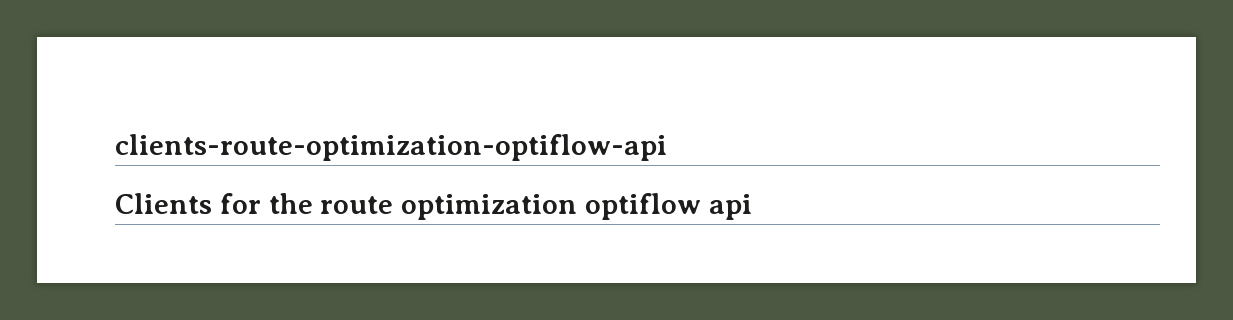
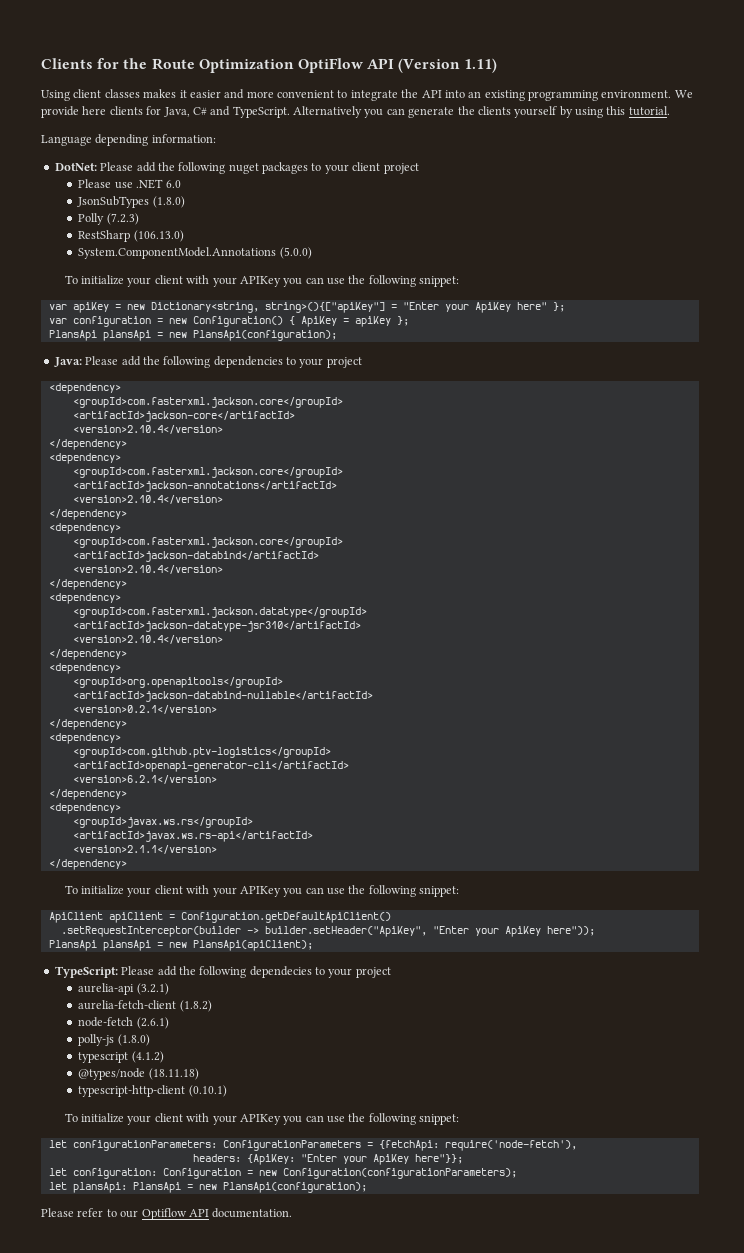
- clients-route-optimization-optiflow-api
- Clients for the route optimization optiflow api
+ Clients for the Route Optimization OptiFlow API (Version 1.11)
+ Using client classes makes it easier and more convenient to integrate the API into an existing programming environment. We provide here clients for Java, C# and TypeScript. Alternatively you can generate the clients yourself by using this tutorial.
+ Language depending information:
+ DotNet: Please add the following nuget packages to your client project
+ Please use .NET 6.0
+ JsonSubTypes (1.8.0)
+ Polly (7.2.3)
+ RestSharp (106.13.0)
+ System.ComponentModel.Annotations (5.0.0)
+ To initialize your client with your APIKey you can use the following snippet:
+ var apiKey = new Dictionary<string, string>(){["apiKey"] = "Enter your ApiKey here" };
+ var configuration = new Configuration() { ApiKey = apiKey };
+ PlansApi plansApi = new PlansApi(configuration);
+ Java: Please add the following dependencies to your project
+ <dependency>
+ <groupId>com.fasterxml.jackson.core</groupId>
+ <artifactId>jackson-core</artifactId>
+ <version>2.10.4</version>
+ </dependency>
+ <dependency>
+ <groupId>com.fasterxml.jackson.core</groupId>
+ <artifactId>jackson-annotations</artifactId>
+ <version>2.10.4</version>
+ </dependency>
+ <dependency>
+ <groupId>com.fasterxml.jackson.core</groupId>
+ <artifactId>jackson-databind</artifactId>
+ <version>2.10.4</version>
+ </dependency>
+ <dependency>
+ <groupId>com.fasterxml.jackson.datatype</groupId>
+ <artifactId>jackson-datatype-jsr310</artifactId>
+ <version>2.10.4</version>
+ </dependency>
+ <dependency>
+ <groupId>org.openapitools</groupId>
+ <artifactId>jackson-databind-nullable</artifactId>
+ <version>0.2.1</version>
+ </dependency>
+ <dependency>
+ <groupId>com.github.ptv-logistics</groupId>
+ <artifactId>openapi-generator-cli</artifactId>
+ <version>6.2.1</version>
+ </dependency>
+ <dependency>
+ <groupId>javax.ws.rs</groupId>
+ <artifactId>javax.ws.rs-api</artifactId>
+ <version>2.1.1</version>
+ </dependency>
+ To initialize your client with your APIKey you can use the following snippet:
+ ApiClient apiClient = Configuration.getDefaultApiClient()
+ .setRequestInterceptor(builder -> builder.setHeader("ApiKey", "Enter your ApiKey here"));
+ PlansApi plansApi = new PlansApi(apiClient);
+ TypeScript: Please add the following dependecies to your project
+ aurelia-api (3.2.1)
+ aurelia-fetch-client (1.8.2)
+ node-fetch (2.6.1)
+ polly-js (1.8.0)
+ typescript (4.1.2)
+ @types/node (18.11.18)
+ typescript-http-client (0.10.1)
+ To initialize your client with your APIKey you can use the following snippet:
+ let configurationParameters: ConfigurationParameters = {fetchApi: require('node-fetch'),
+ headers: {ApiKey: "Enter your ApiKey here"}};
+ let configuration: Configuration = new Configuration(configurationParameters);
+ let plansApi: PlansApi = new PlansApi(configuration);
+ Please refer to our Optiflow API documentation.

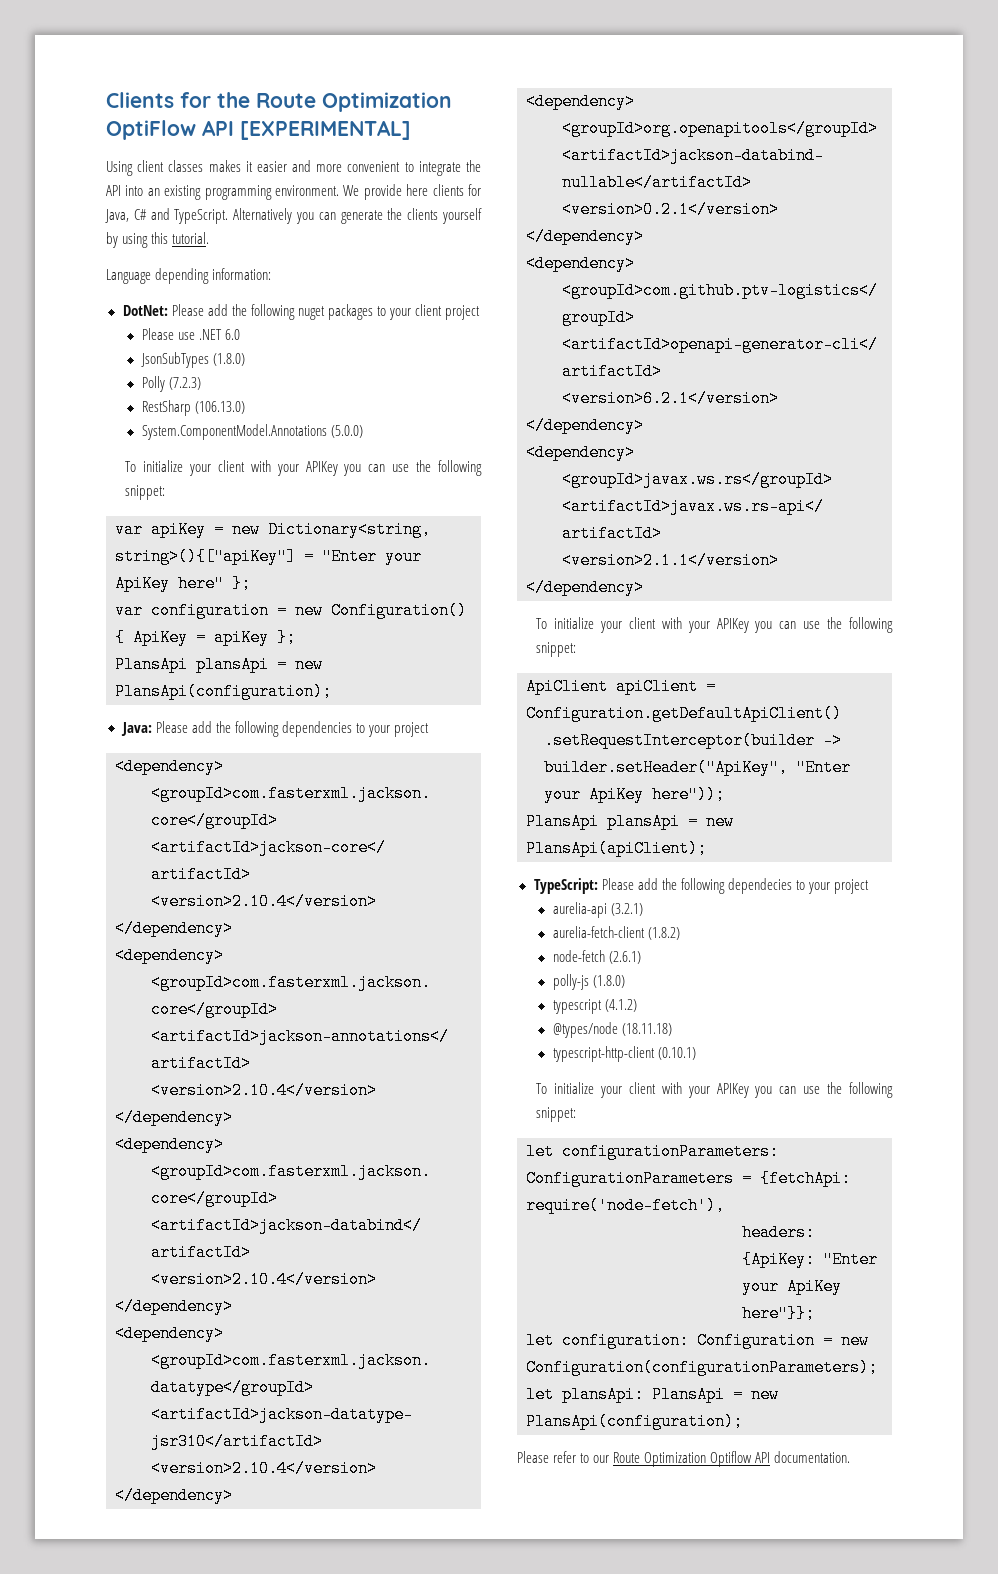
- Clients for the Route Optimization OptiFlow API (Version 1.11)
+ Clients for the Route Optimization OptiFlow API [EXPERIMENTAL]
- Please refer to our Optiflow API documentation.
+ Please refer to our Route Optimization Optiflow API documentation.

